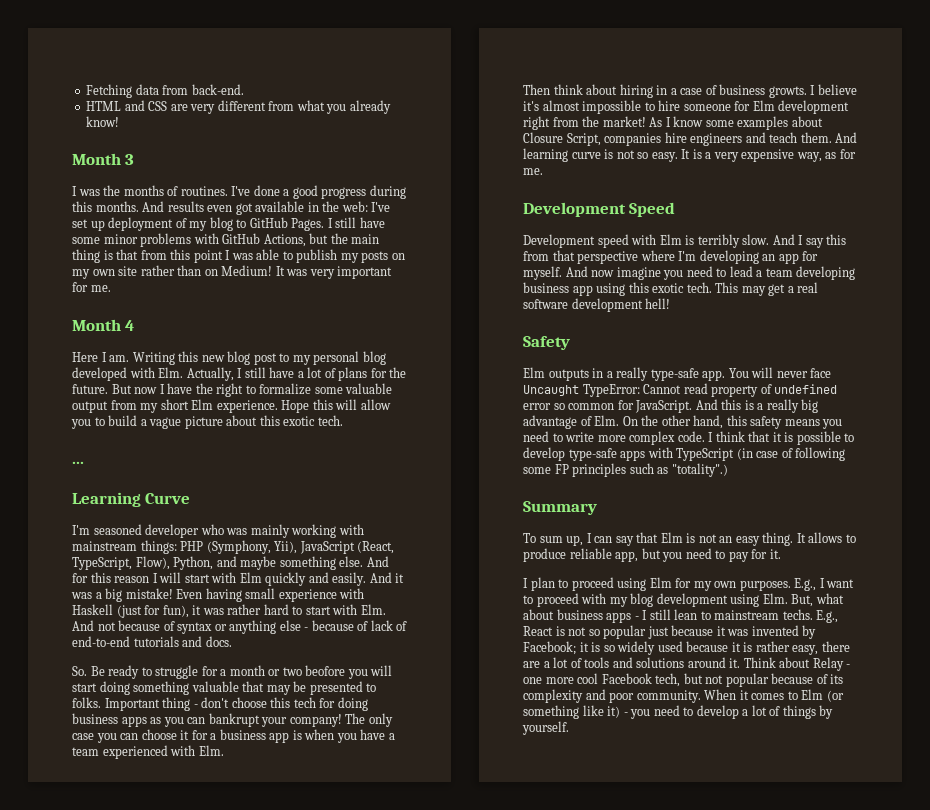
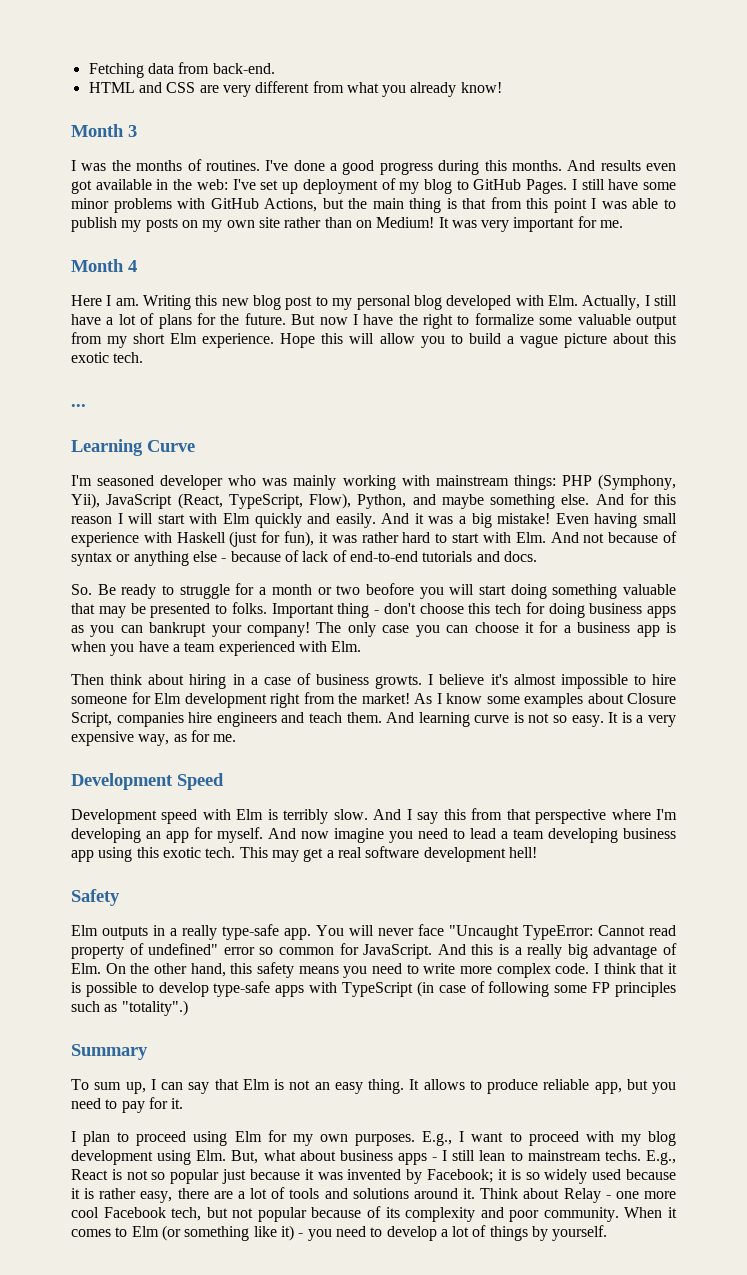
- You will never face Uncaught TypeError: Cannot read property of undefined error so common for JavaScript.
+ You will never face "Uncaught TypeError: Cannot read property of undefined" error so common for JavaScript.

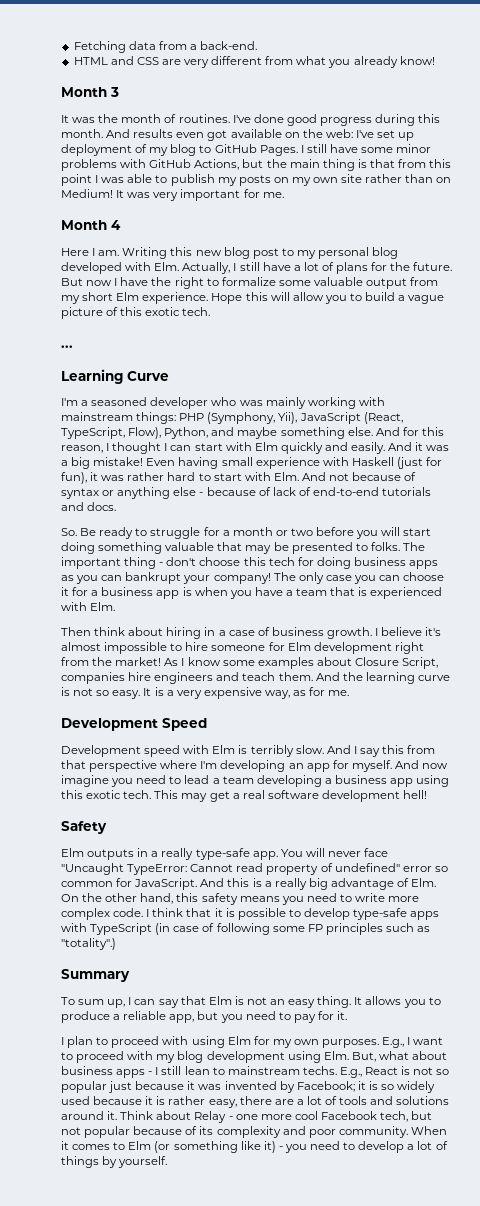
- Fetching data from back-end.
+ Fetching data from a back-end.
- I was the months of routines.
+ It was the month of routines.
- I've done a good progress during this months.
+ I've done good progress during this month.
- And results even got available in the web: I've set up deployment of my blog to GitHub Pages.
+ And results even got available on the web: I've set up deployment of my blog to GitHub Pages.
- Hope this will allow you to build a vague picture about this exotic tech.
+ Hope this will allow you to build a vague picture of this exotic tech.
- I'm seasoned developer who was mainly working with mainstream things: PHP (Symphony, Yii), JavaScript (React, TypeScript, Flow), Python, and maybe something else.
+ I'm a seasoned developer who was mainly working with mainstream things: PHP (Symphony, Yii), JavaScript (React, TypeScript, Flow), Python, and maybe something else.
- And for this reason I will start with Elm quickly and easily.
+ And for this reason, I thought I can start with Elm quickly and easily.
- So. Be ready to struggle for a month or two beofore you will start doing something valuable that may be presented to folks.
+ So. Be ready to struggle for a month or two before you will start doing something valuable that may be presented to folks.
- Important thing - don't choose this tech for doing business apps as you can bankrupt your company!
+ The important thing - don't choose this tech for doing business apps as you can bankrupt your company!
- The only case you can choose it for a business app is when you have a team experienced with Elm.
+ The only case you can choose it for a business app is when you have a team that is experienced with Elm.
- Then think about hiring in a case of business growts.
+ Then think about hiring in a case of business growth.
- And learning curve is not so easy.
+ And the learning curve is not so easy.
- And now imagine you need to lead a team developing business app using this exotic tech.
+ And now imagine you need to lead a team developing a business app using this exotic tech.
- It allows to produce reliable app, but you need to pay for it.
+ It allows you to produce a reliable app, but you need to pay for it.
- I plan to proceed using Elm for my own purposes.
+ I plan to proceed with using Elm for my own purposes.

